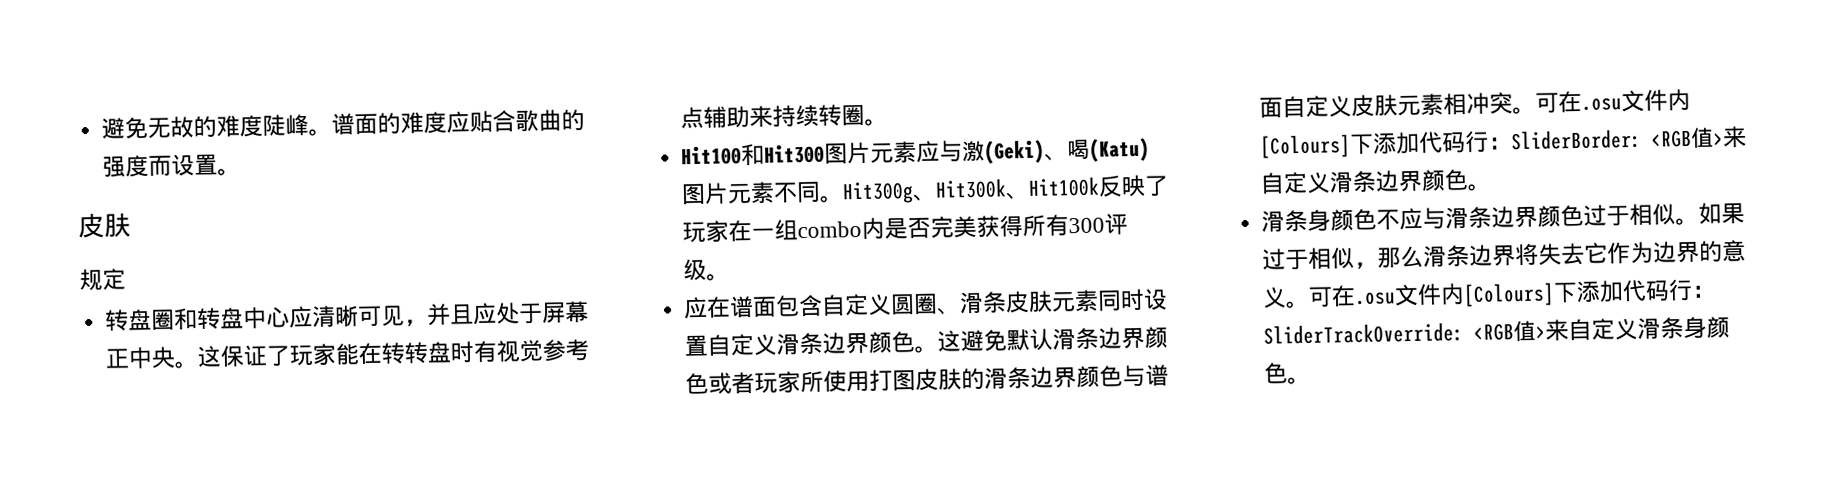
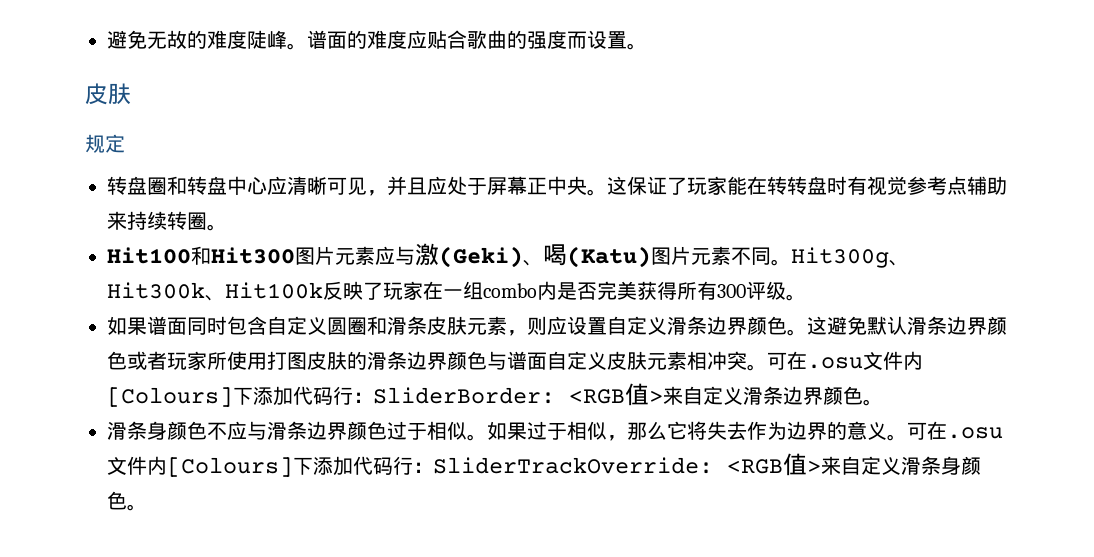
- 应在谱面包含自定义圆圈、滑条皮肤元素同时设置自定义滑条边界颜色。
+ 如果谱面同时包含自定义圆圈和滑条皮肤元素，则应设置自定义滑条边界颜色。
- 如果过于相似，那么滑条边界将失去它作为边界的意义。
+ 如果过于相似，那么它将失去作为边界的意义。

